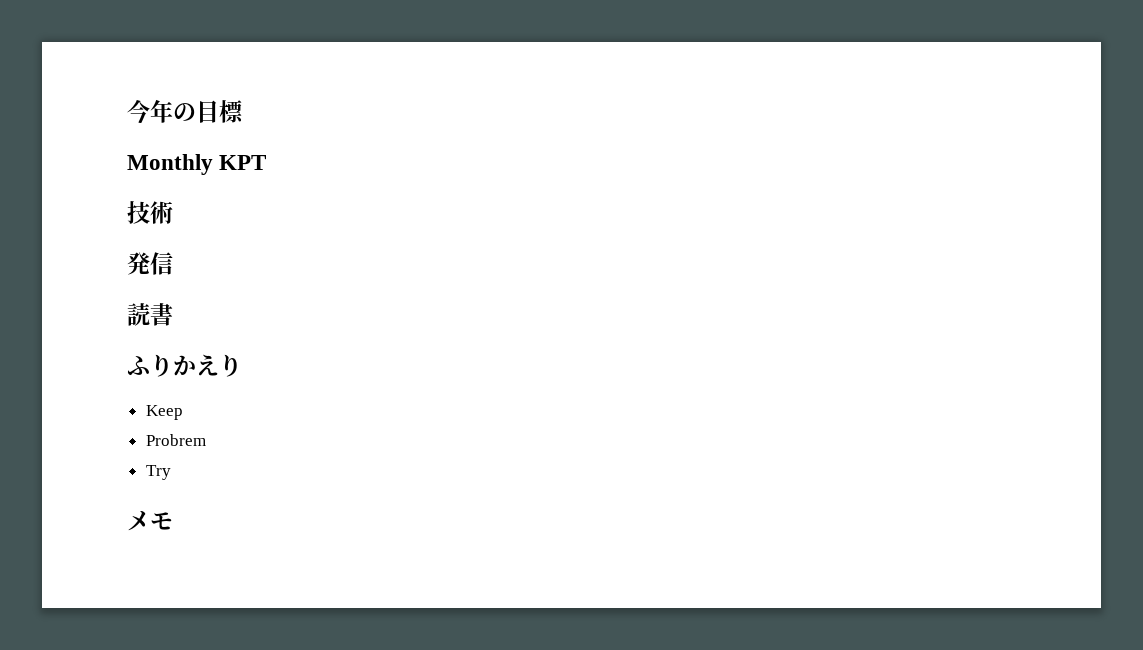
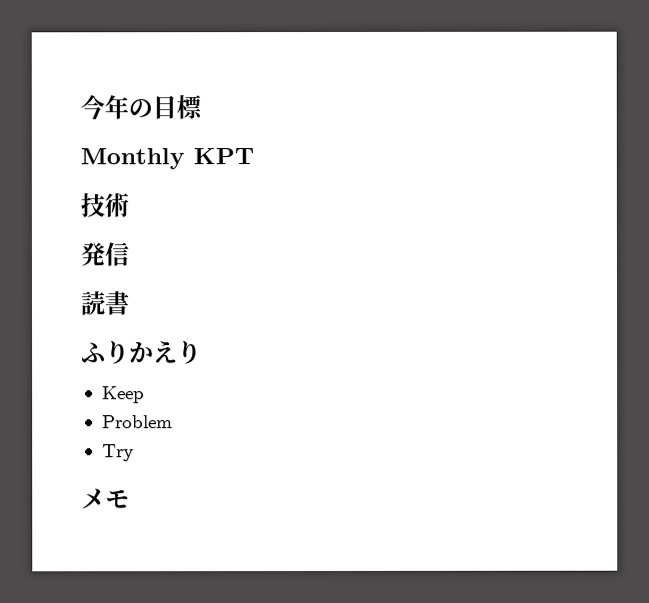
- Probrem
+ Problem

